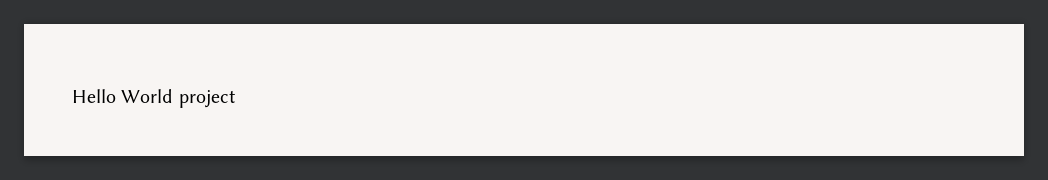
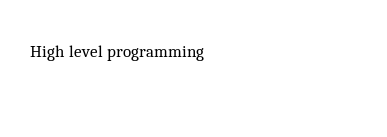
- Hello World project
+ High level programming

